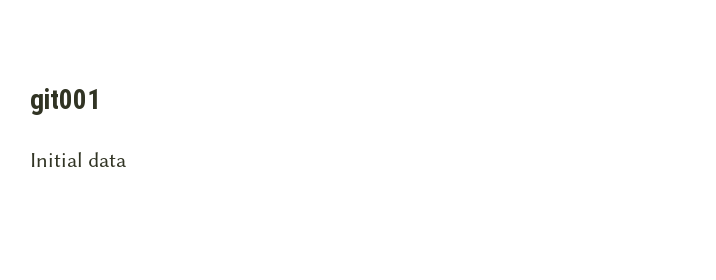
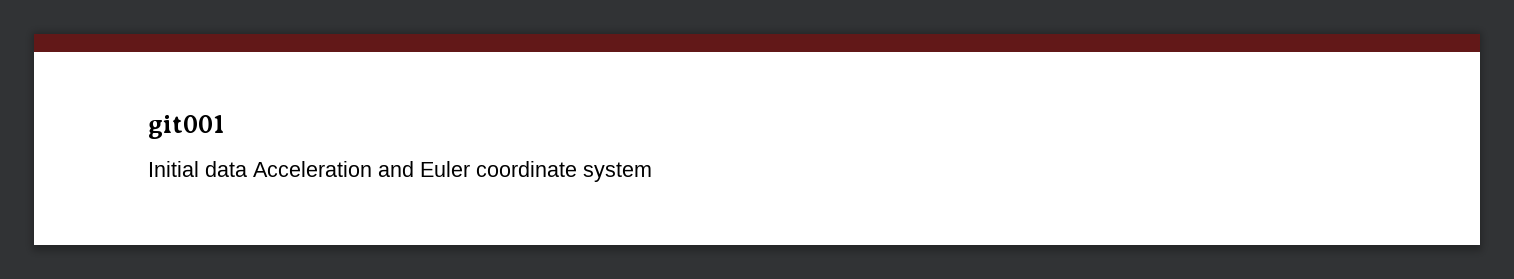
- Initial data
+ Initial data Acceleration and Euler coordinate system

